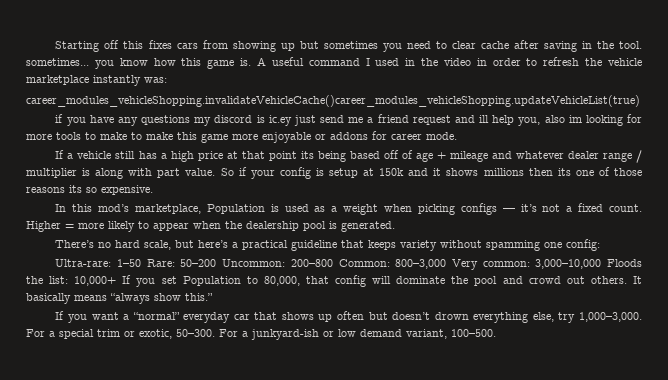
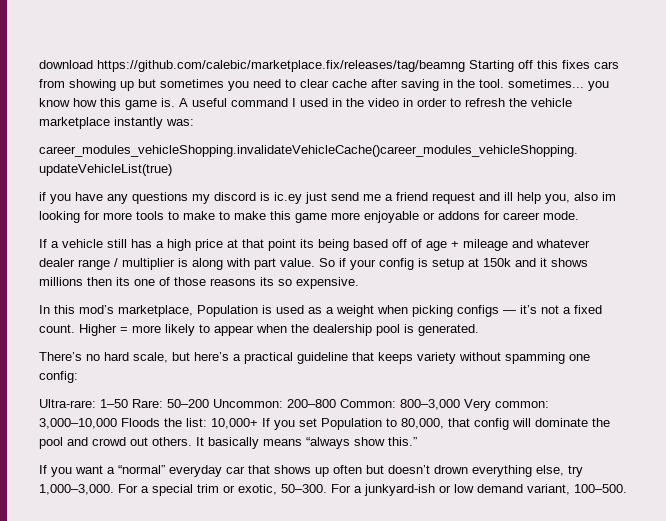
- Starting off this fixes cars from showing up but sometimes you need to clear cache after saving in the tool. sometimes... you know how this game is.
+ download https://github.com/calebic/marketplace.fix/releases/tag/beamng Starting off this fixes cars from showing up but sometimes you need to clear cache after saving in the tool. sometimes... you know how this game is.

